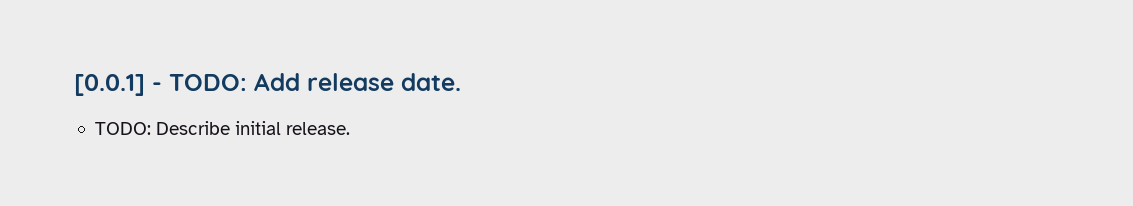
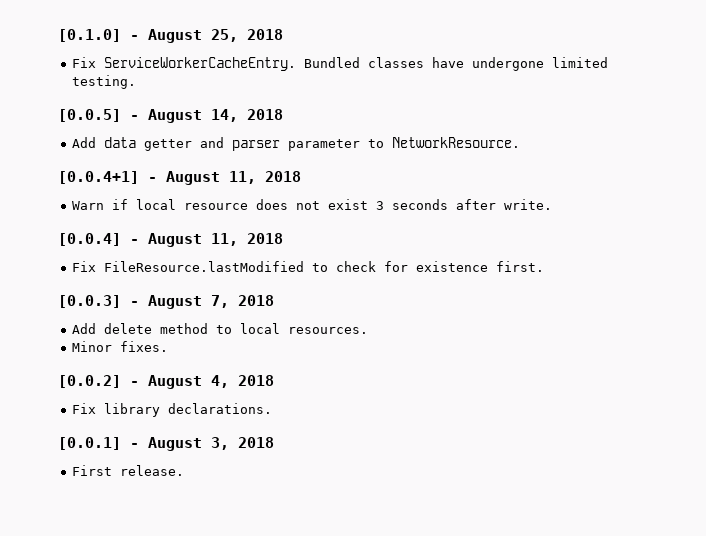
- [0.0.1] - TODO: Add release date.
- TODO: Describe initial release.
+ [0.1.0] - August 25, 2018
+ Fix ServiceWorkerCacheEntry. Bundled classes have undergone limited testing.
+ [0.0.5] - August 14, 2018
+ Add data getter and parser parameter to NetworkResource.
+ [0.0.4+1] - August 11, 2018
+ Warn if local resource does not exist 3 seconds after write.
+ [0.0.4] - August 11, 2018
+ Fix FileResource.lastModified to check for existence first.
+ [0.0.3] - August 7, 2018
+ Add delete method to local resources.
+ Minor fixes.
+ [0.0.2] - August 4, 2018
+ Fix library declarations.
+ [0.0.1] - August 3, 2018
+ First release.

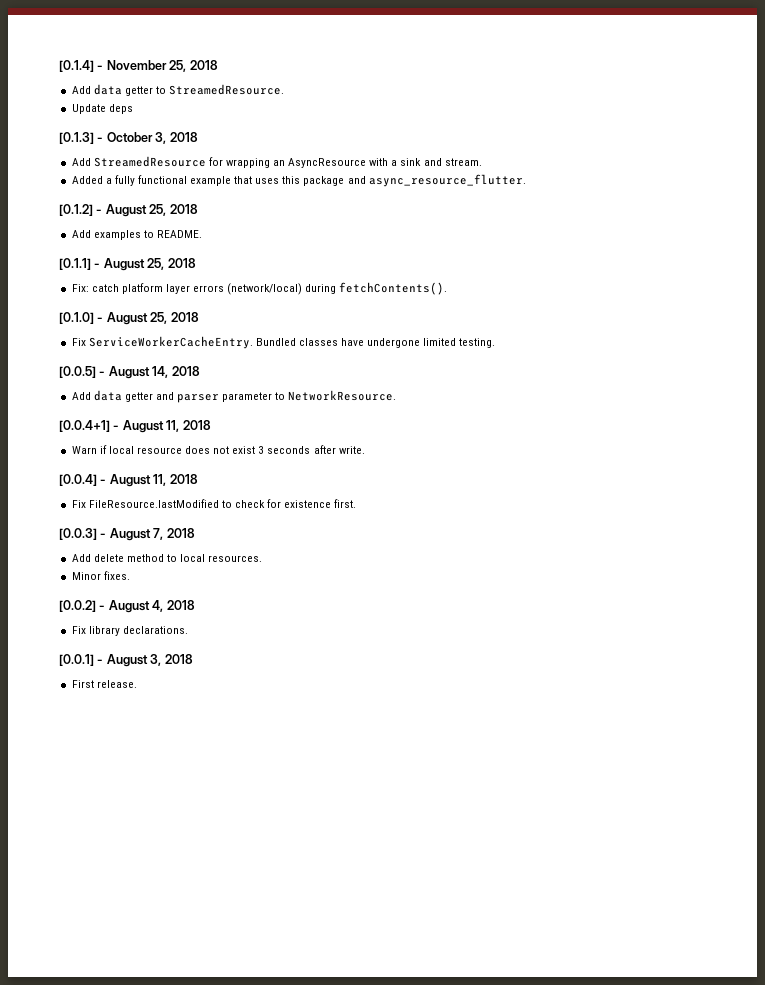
+ [0.1.4] - November 25, 2018
+ Add data getter to StreamedResource.
+ Update deps
+ [0.1.3] - October 3, 2018
+ Add StreamedResource for wrapping an AsyncResource with a sink and stream.
+ Added a fully functional example that uses this package and async_resource_flutter.
+ [0.1.2] - August 25, 2018
+ Add examples to README.
+ [0.1.1] - August 25, 2018
+ Fix: catch platform layer errors (network/local) during fetchContents().

